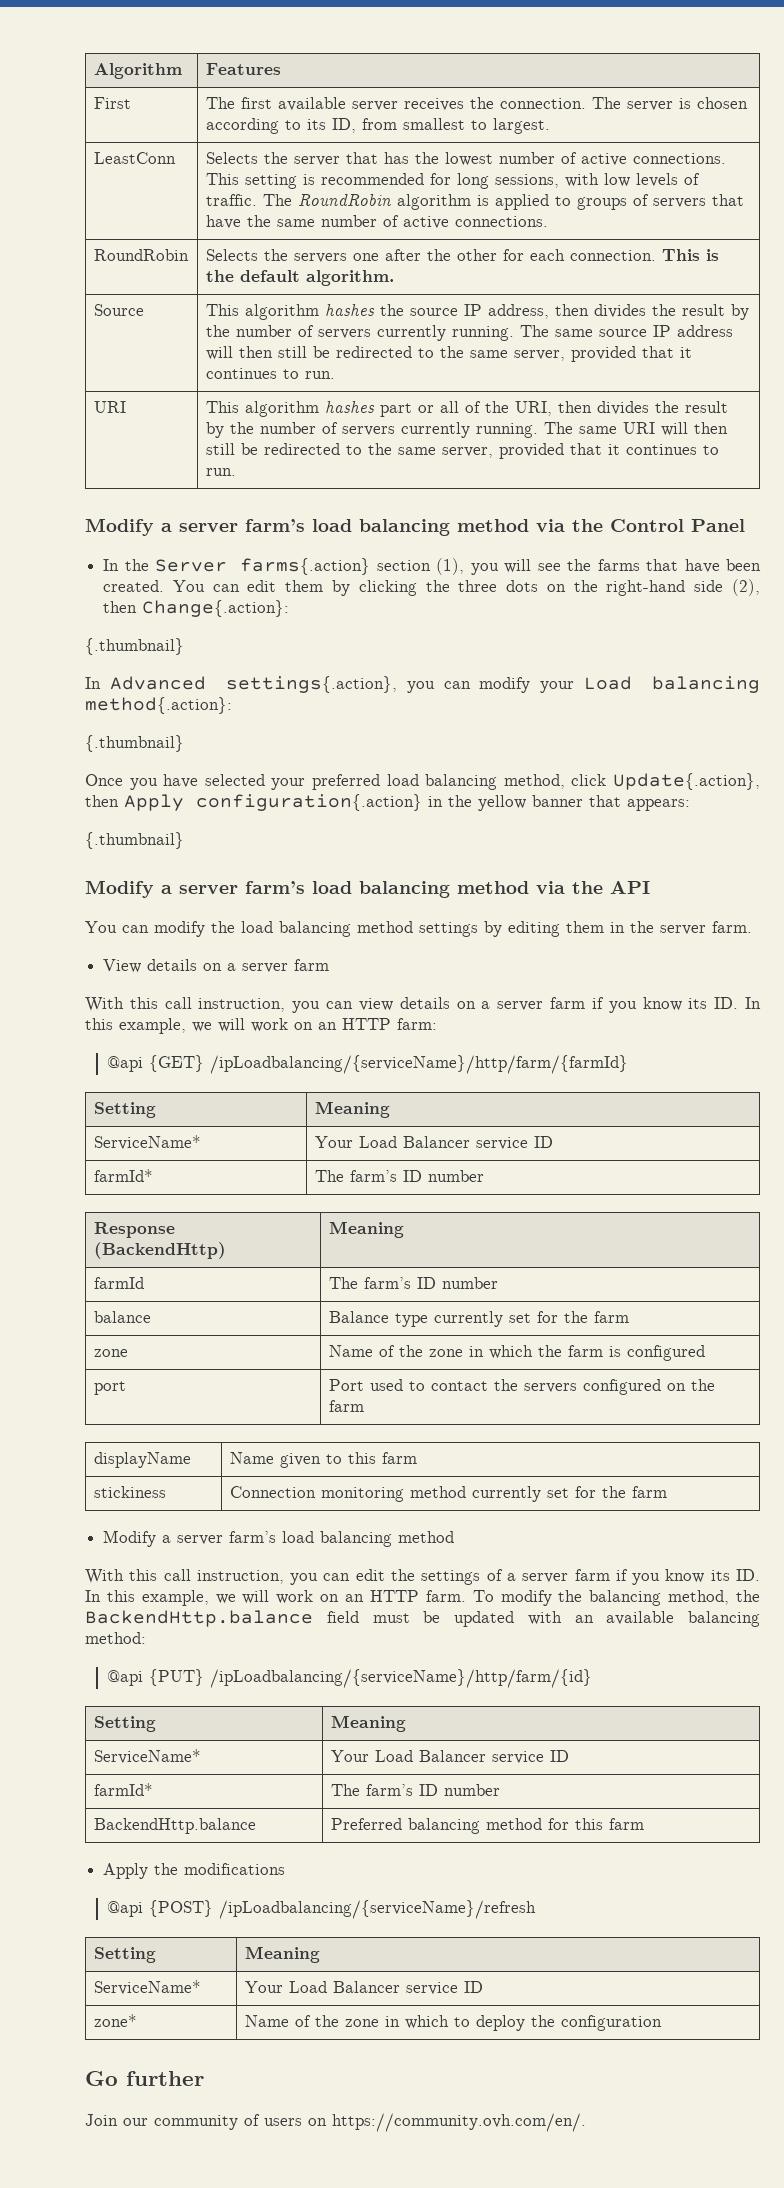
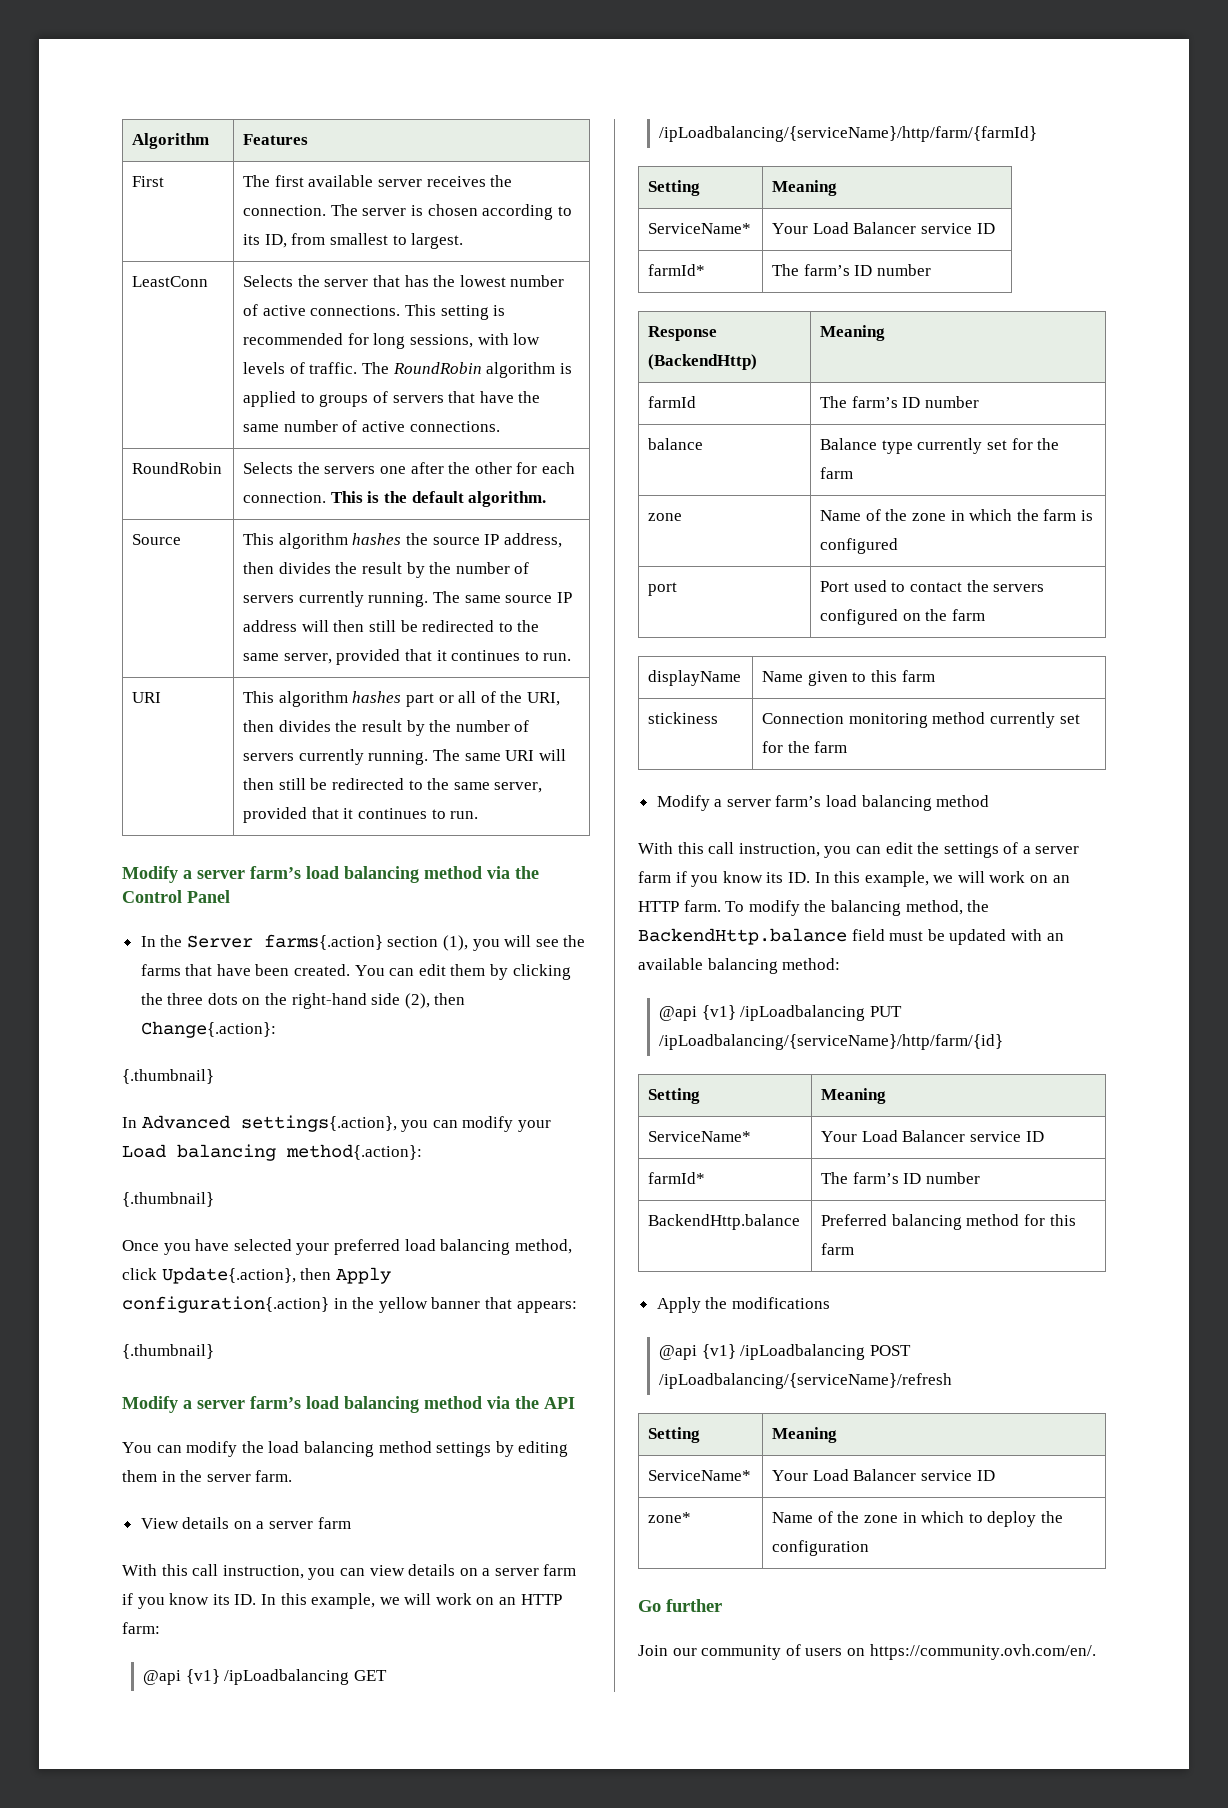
- @api {GET} /ipLoadbalancing/{serviceName}/http/farm/{farmId}
+ @api {v1} /ipLoadbalancing GET /ipLoadbalancing/{serviceName}/http/farm/{farmId}
- @api {PUT} /ipLoadbalancing/{serviceName}/http/farm/{id}
+ @api {v1} /ipLoadbalancing PUT /ipLoadbalancing/{serviceName}/http/farm/{id}
- @api {POST} /ipLoadbalancing/{serviceName}/refresh
+ @api {v1} /ipLoadbalancing POST /ipLoadbalancing/{serviceName}/refresh

